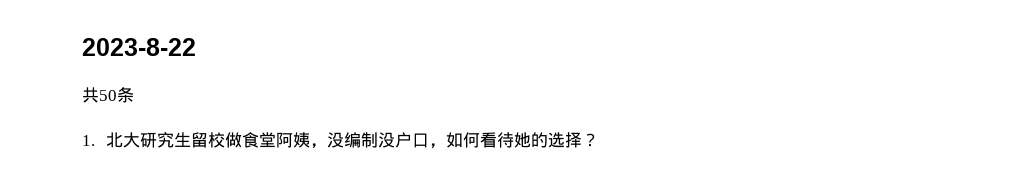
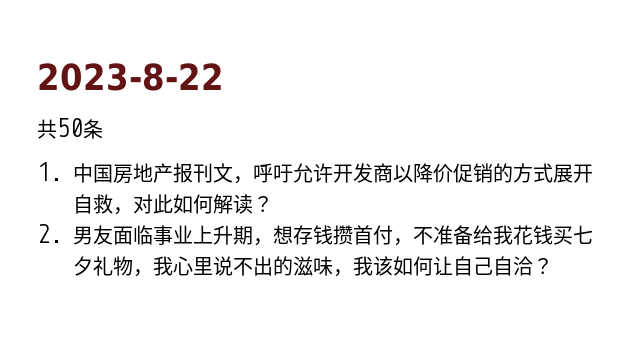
- 1.北大研究生留校做食堂阿姨，没编制没户口，如何看待她的选择？
+ 1.中国房地产报刊文，呼吁允许开发商以降价促销的方式展开自救，对此如何解读？
+ 2.男友面临事业上升期，想存钱攒首付，不准备给我花钱买七夕礼物，我心里说不出的滋味，我该如何让自己自洽？

